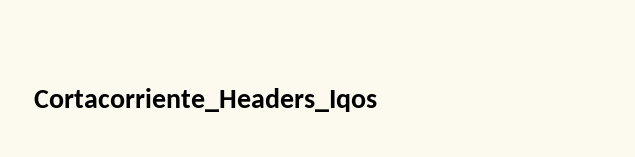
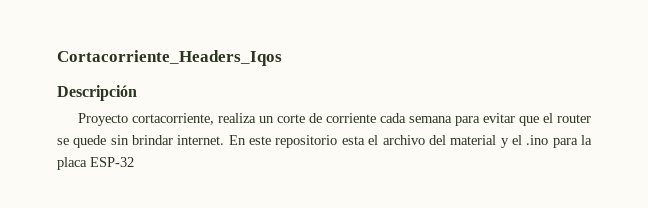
+ Descripción
+ Proyecto cortacorriente, realiza un corte de corriente cada semana para evitar que el router se quede sin brindar internet. En este repositorio esta el archivo del material y el .ino para la placa ESP-32

